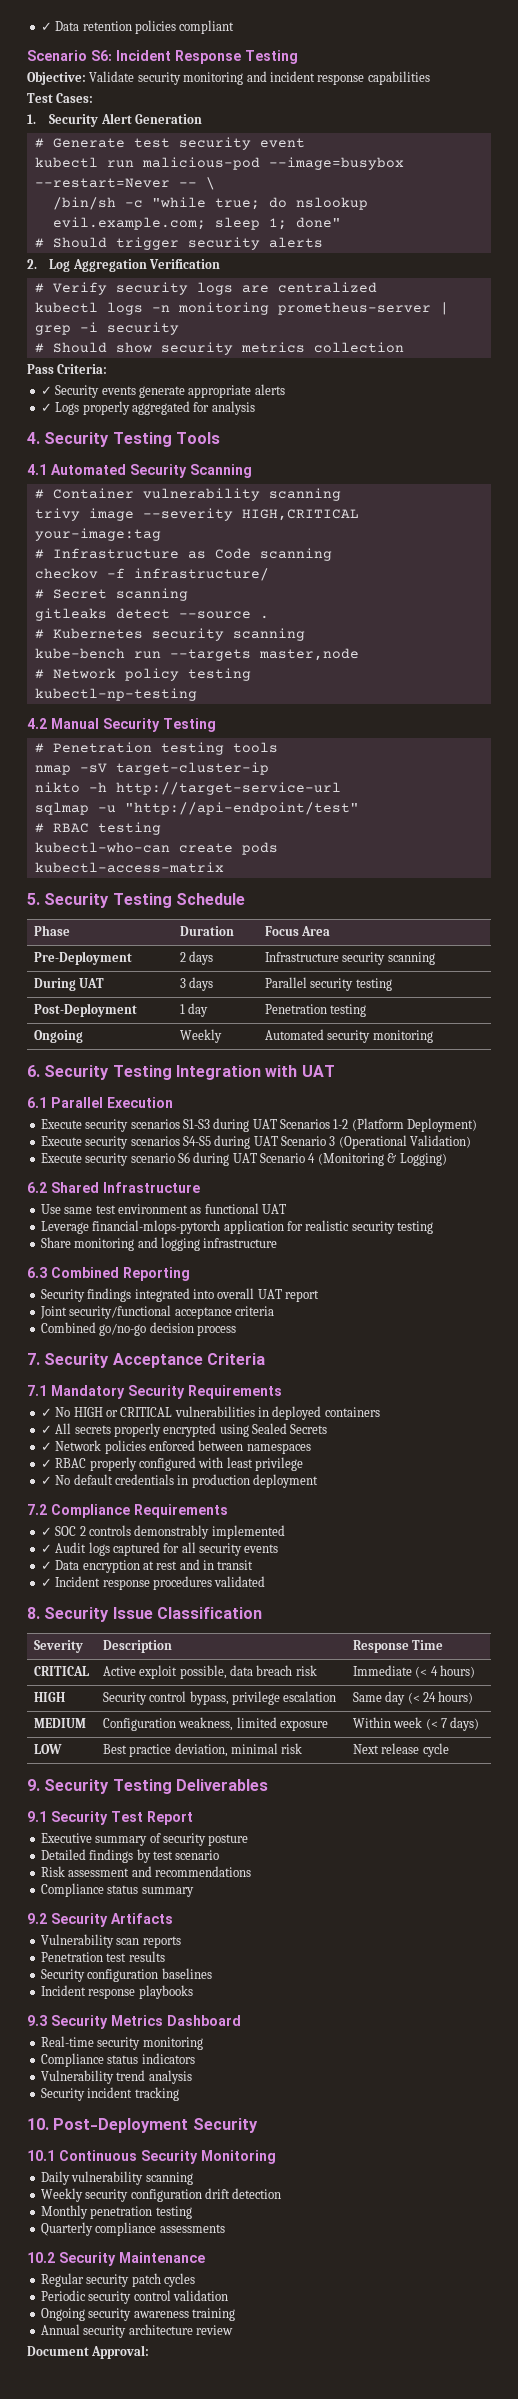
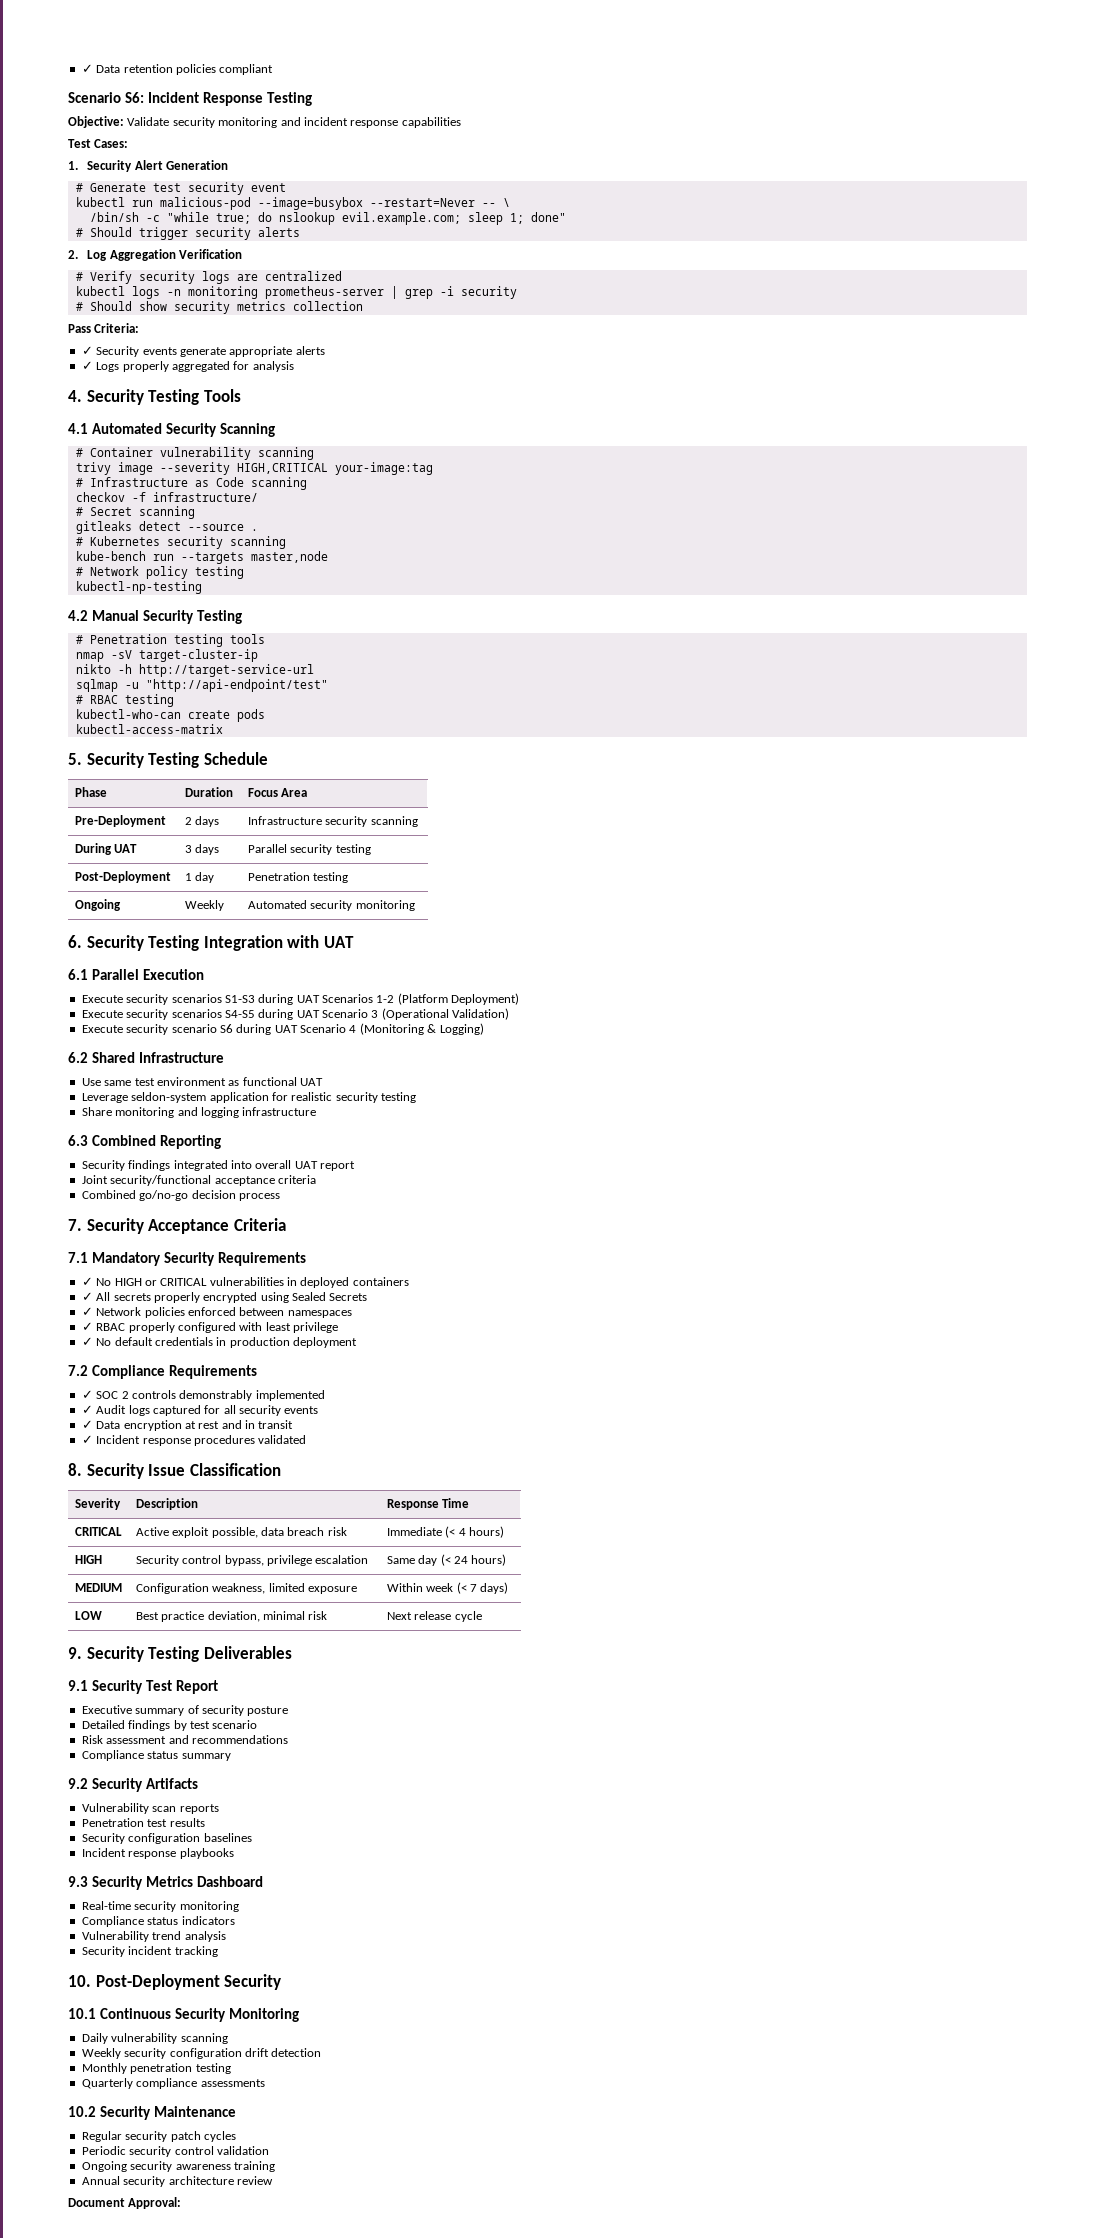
- Leverage financial-mlops-pytorch application for realistic security testing
+ Leverage seldon-system application for realistic security testing

